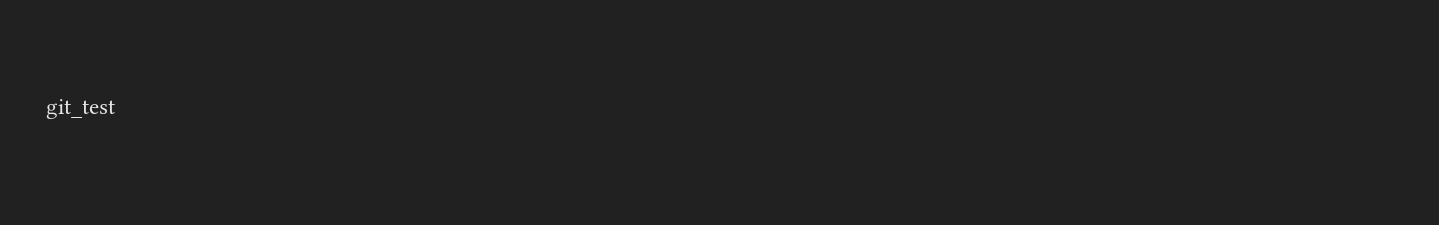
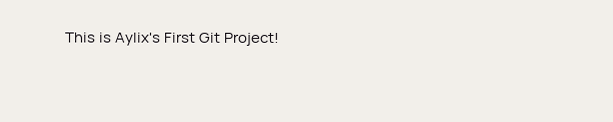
- git_test
+ This is Aylix's First Git Project!

